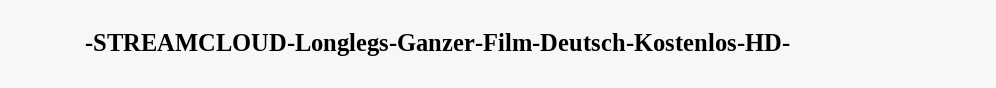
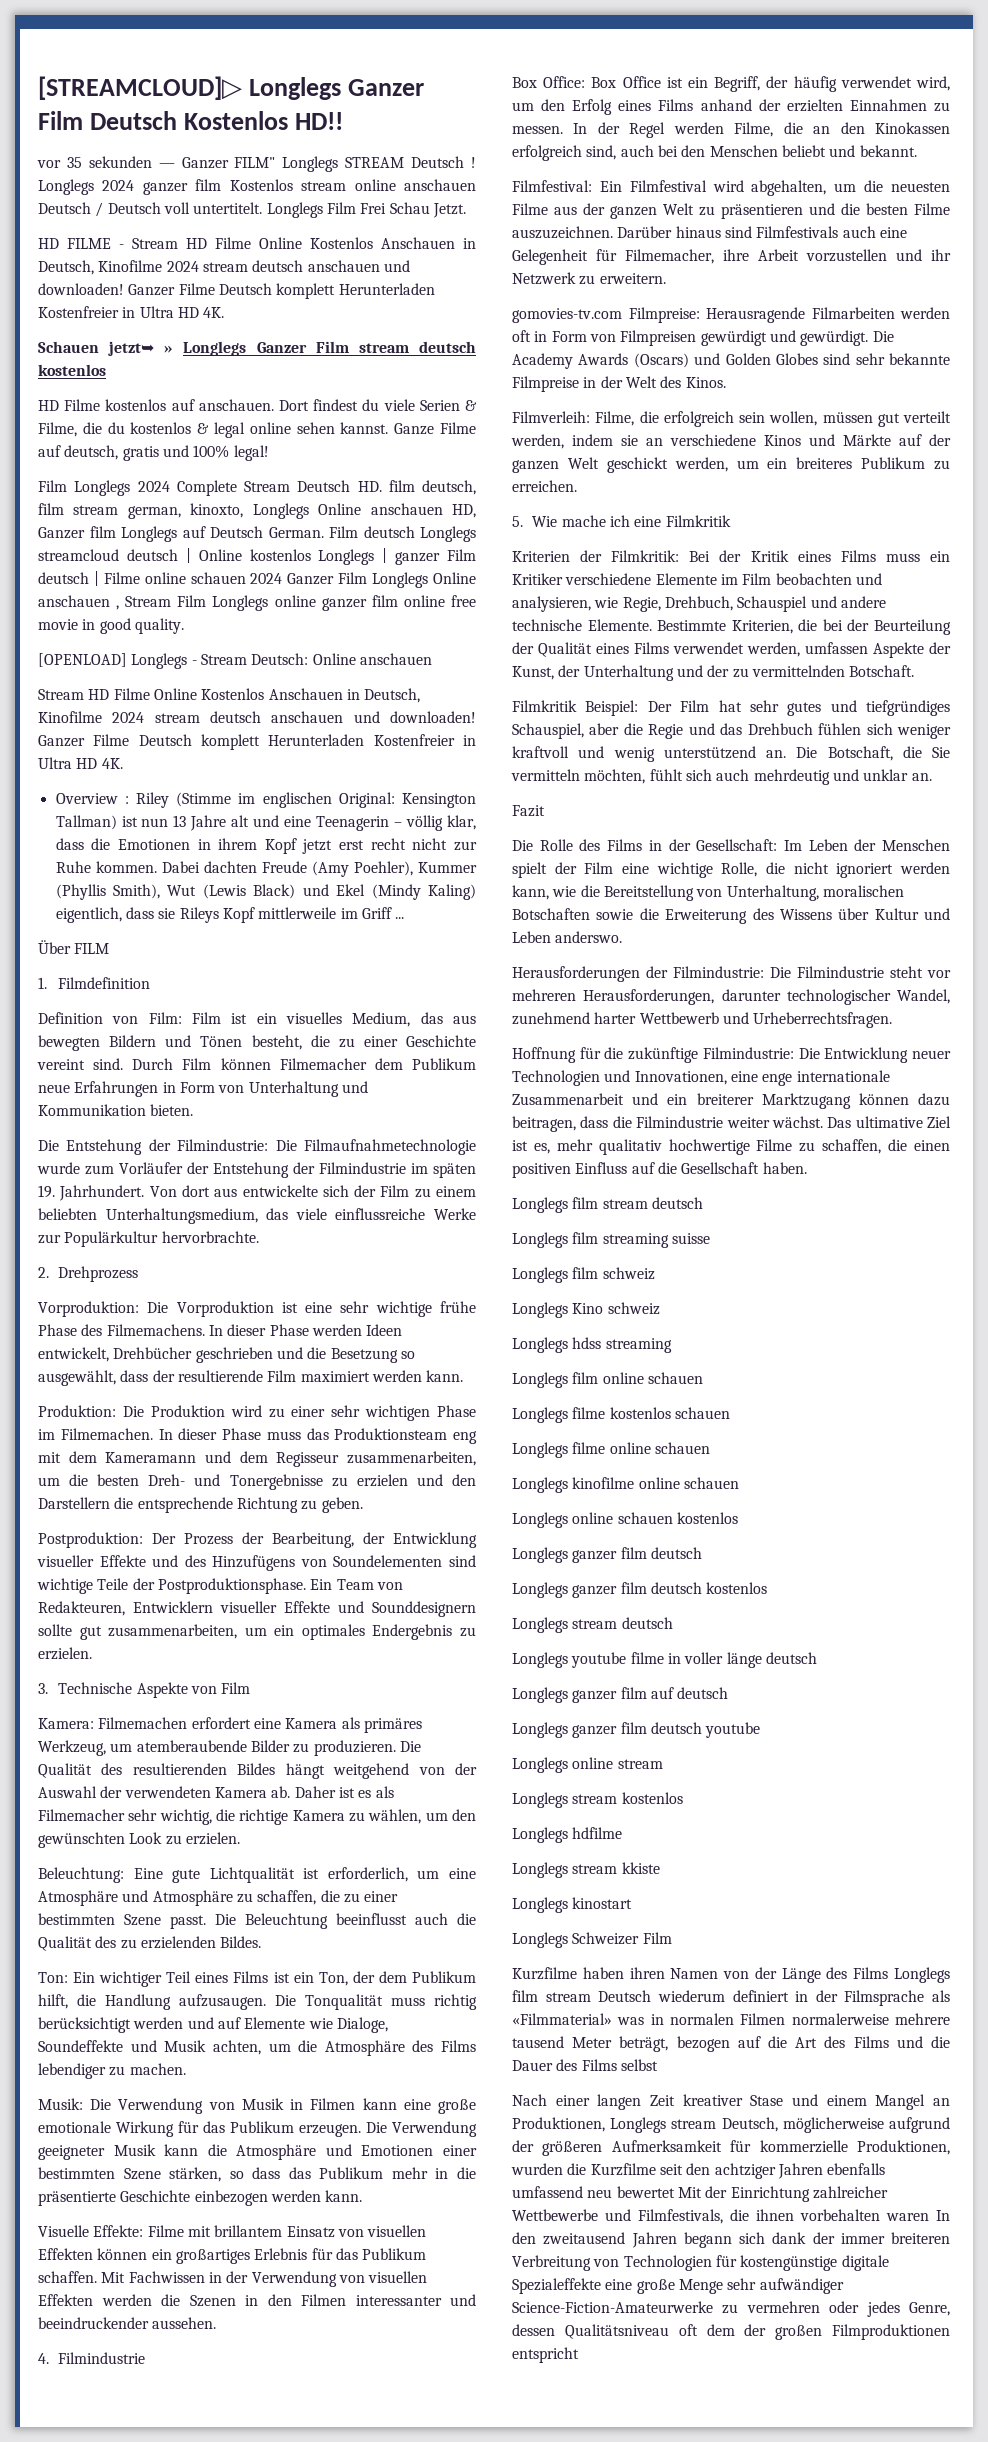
- -STREAMCLOUD-Longlegs-Ganzer-Film-Deutsch-Kostenlos-HD-
+ [STREAMCLOUD]▷ Longlegs Ganzer Film Deutsch Kostenlos HD!!
+ vor 35 sekunden — Ganzer FILM" Longlegs STREAM Deutsch ! Longlegs 2024 ganzer film Kostenlos stream online anschauen Deutsch / Deutsch voll untertitelt. Longlegs Film Frei Schau Jetzt.
+ HD FILME - Stream HD Filme Online Kostenlos Anschauen in Deutsch, Kinofilme 2024 stream deutsch anschauen und downloaden! Ganzer Filme Deutsch komplett Herunterladen Kostenfreier in Ultra HD 4K.
+ Schauen jetzt➥ » Longlegs Ganzer Film stream deutsch kostenlos
+ HD Filme kostenlos auf anschauen. Dort findest du viele Serien & Filme, die du kostenlos & legal online sehen kannst. Ganze Filme auf deutsch, gratis und 100% legal!
+ Film Longlegs 2024 Complete Stream Deutsch HD. film deutsch, film stream german, kinoxto, Longlegs Online anschauen HD, Ganzer film Longlegs auf Deutsch German. Film deutsch Longlegs streamcloud deutsch | Online kostenlos Longlegs | ganzer Film deutsch | Filme online schauen 2024 Ganzer Film Longlegs Online anschauen , Stream Film Longlegs online ganzer film online free movie in good quality.
+ [OPENLOAD] Longlegs - Stream Deutsch: Online anschauen
+ Stream HD Filme Online Kostenlos Anschauen in Deutsch, Kinofilme 2024 stream deutsch anschauen und downloaden! Ganzer Filme Deutsch komplett Herunterladen Kostenfreier in Ultra HD 4K.
+ Overview : Riley (Stimme im englischen Original: Kensington Tallman) ist nun 13 Jahre alt und eine Teenagerin – völlig klar, dass die Emotionen in ihrem Kopf jetzt erst recht nicht zur Ruhe kommen. Dabei dachten Freude (Amy Poehler), Kummer (Phyllis Smith), Wut (Lewis Black) und Ekel (Mindy Kaling) eigentlich, dass sie Rileys Kopf mittlerweile im Griff ...
+ Über FILM
+ 1. Filmdefinition
+ Definition von Film: Film ist ein visuelles Medium, das aus bewegten Bildern und Tönen besteht, die zu einer Geschichte vereint sind. Durch Film können Filmemacher dem Publikum neue Erfahrungen in Form von Unterhaltung und Kommunikation bieten.
+ Die Entstehung der Filmindustrie: Die Filmaufnahmetechnologie wurde zum Vorläufer der Entstehung der Filmindustrie im späten 19. Jahrhundert. Von dort aus entwickelte sich der Film zu einem beliebten Unterhaltungsmedium, das viele einflussreiche Werke zur Populärkultur hervorbrachte.
+ 2. Drehprozess
+ Vorproduktion: Die Vorproduktion ist eine sehr wichtige frühe Phase des Filmemachens. In dieser Phase werden Ideen entwickelt, Drehbücher geschrieben und die Besetzung so ausgewählt, dass der resultierende Film maximiert werden kann.
+ Produktion: Die Produktion wird zu einer sehr wichtigen Phase im Filmemachen. In dieser Phase muss das Produktionsteam eng mit dem Kameramann und dem Regisseur zusammenarbeiten, um die besten Dreh- und Tonergebnisse zu erzielen und den Darstellern die entsprechende Richtung zu geben.
+ Postproduktion: Der Prozess der Bearbeitung, der Entwicklung visueller Effekte und des Hinzufügens von Soundelementen sind wichtige Teile der Postproduktionsphase. Ein Team von Redakteuren, Entwicklern visueller Effekte und Sounddesignern sollte gut zusammenarbeiten, um ein optimales Endergebnis zu erzielen.
+ 3. Technische Aspekte von Film
+ Kamera: Filmemachen erfordert eine Kamera als primäres Werkzeug, um atemberaubende Bilder zu produzieren. Die Qualität des resultierenden Bildes hängt weitgehend von der Auswahl der verwendeten Kamera ab. Daher ist es als Filmemacher sehr wichtig, die richtige Kamera zu wählen, um den gewünschten Look zu erzielen.
+ Beleuchtung: Eine gute Lichtqualität ist erforderlich, um eine Atmosphäre und Atmosphäre zu schaffen, die zu einer bestimmten Szene passt. Die Beleuchtung beeinflusst auch die Qualität des zu erzielenden Bildes.
+ Ton: Ein wichtiger Teil eines Films ist ein Ton, der dem Publikum hilft, die Handlung aufzusaugen. Die Tonqualität muss richtig berücksichtigt werden und auf Elemente wie Dialoge, Soundeffekte und Musik achten, um die Atmosphäre des Films lebendiger zu machen.
+ Musik: Die Verwendung von Musik in Filmen kann eine große emotionale Wirkung für das Publikum erzeugen. Die Verwendung geeigneter Musik kann die Atmosphäre und Emotionen einer bestimmten Szene stärken, so dass das Publikum mehr in die präsentierte Geschichte einbezogen werden kann.
+ Visuelle Effekte: Filme mit brillantem Einsatz von visuellen Effekten können ein großartiges Erlebnis für das Publikum schaffen. Mit Fachwissen in der Verwendung von visuellen Effekten werden die Szenen in den Filmen interessanter und beeindruckender aussehen.
+ 4. Filmindustrie
+ Box Office: Box Office ist ein Begriff, der häufig verwendet wird, um den Erfolg eines Films anhand der erzielten Einnahmen zu messen. In der Regel werden Filme, die an den Kinokassen erfolgreich sind, auch bei den Menschen beliebt und bekannt.
+ Filmfestival: Ein Filmfestival wird abgehalten, um die neuesten Filme aus der ganzen Welt zu präsentieren und die besten Filme auszuzeichnen. Darüber hinaus sind Filmfestivals auch eine Gelegenheit für Filmemacher, ihre Arbeit vorzustellen und ihr Netzwerk zu erweitern.
+ gomovies-tv.com Filmpreise: Herausragende Filmarbeiten werden oft in Form von Filmpreisen gewürdigt und gewürdigt. Die Academy Awards (Oscars) und Golden Globes sind sehr bekannte Filmpreise in der Welt des Kinos.
+ Filmverleih: Filme, die erfolgreich sein wollen, müssen gut verteilt werden, indem sie an verschiedene Kinos und Märkte auf der ganzen Welt geschickt werden, um ein breiteres Publikum zu erreichen.
+ 5. Wie mache ich eine Filmkritik
+ Kriterien der Filmkritik: Bei der Kritik eines Films muss ein Kritiker verschiedene Elemente im Film beobachten und analysieren, wie Regie, Drehbuch, Schauspiel und andere technische Elemente. Bestimmte Kriterien, die bei der Beurteilung der Qualität eines Films verwendet werden, umfassen Aspekte der Kunst, der Unterhaltung und der zu vermittelnden Botschaft.
+ Filmkritik Beispiel: Der Film hat sehr gutes und tiefgründiges Schauspiel, aber die Regie und das Drehbuch fühlen sich weniger kraftvoll und wenig unterstützend an. Die Botschaft, die Sie vermitteln möchten, fühlt sich auch mehrdeutig und unklar an.
+ Fazit
+ Die Rolle des Films in der Gesellschaft: Im Leben der Menschen spielt der Film eine wichtige Rolle, die nicht ignoriert werden kann, wie die Bereitstellung von Unterhaltung, moralischen Botschaften sowie die Erweiterung des Wissens über Kultur und Leben anderswo.
+ Herausforderungen der Filmindustrie: Die Filmindustrie steht vor mehreren Herausforderungen, darunter technologischer Wandel, zunehmend harter Wettbewerb und Urheberrechtsfragen.
+ Hoffnung für die zukünftige Filmindustrie: Die Entwicklung neuer Technologien und Innovationen, eine enge internationale Zusammenarbeit und ein breiterer Marktzugang können dazu beitragen, dass die Filmindustrie weiter wächst. Das ultimative Ziel ist es, mehr qualitativ hochwertige Filme zu schaffen, die einen positiven Einfluss auf die Gesellschaft haben.
+ Longlegs film stream deutsch
+ Longlegs film streaming suisse
+ Longlegs film schweiz
+ Longlegs Kino schweiz
+ Longlegs hdss streaming
+ Longlegs film online schauen
+ Longlegs filme kostenlos schauen
+ Longlegs filme online schauen
+ Longlegs kinofilme online schauen
+ Longlegs online schauen kostenlos
+ Longlegs ganzer film deutsch
+ Longlegs ganzer film deutsch kostenlos
+ Longlegs stream deutsch
+ Longlegs youtube filme in voller länge deutsch
+ Longlegs ganzer film auf deutsch
+ Longlegs ganzer film deutsch youtube
+ Longlegs online stream
+ Longlegs stream kostenlos
+ Longlegs hdfilme
+ Longlegs stream kkiste
+ Longlegs kinostart
+ Longlegs Schweizer Film
+ Kurzfilme haben ihren Namen von der Länge des Films Longlegs film stream Deutsch wiederum definiert in der Filmsprache als «Filmmaterial» was in normalen Filmen normalerweise mehrere tausend Meter beträgt, bezogen auf die Art des Films und die Dauer des Films selbst
+ Nach einer langen Zeit kreativer Stase und einem Mangel an Produktionen, Longlegs stream Deutsch, möglicherweise aufgrund der größeren Aufmerksamkeit für kommerzielle Produktionen, wurden die Kurzfilme seit den achtziger Jahren ebenfalls umfassend neu bewertet Mit der Einrichtung zahlreicher Wettbewerbe und Filmfestivals, die ihnen vorbehalten waren In den zweitausend Jahren begann sich dank der immer breiteren Verbreitung von Technologien für kostengünstige digitale Spezialeffekte eine große Menge sehr aufwändiger Science-Fiction-Amateurwerke zu vermehren oder jedes Genre, dessen Qualitätsniveau oft dem der großen Filmproduktionen entspricht

